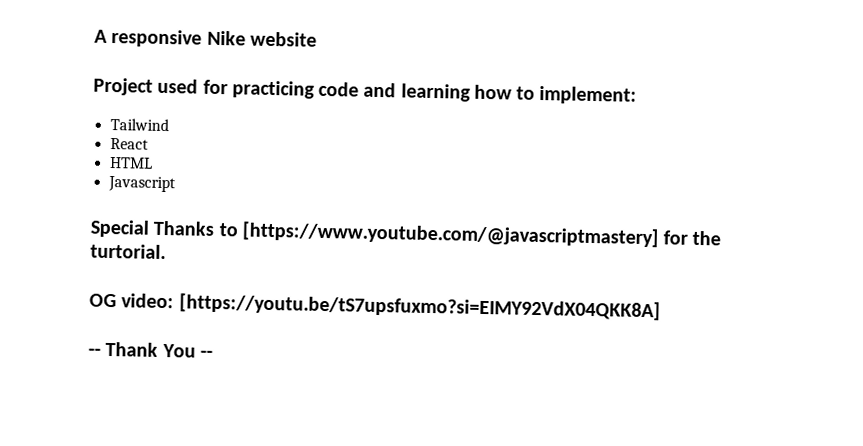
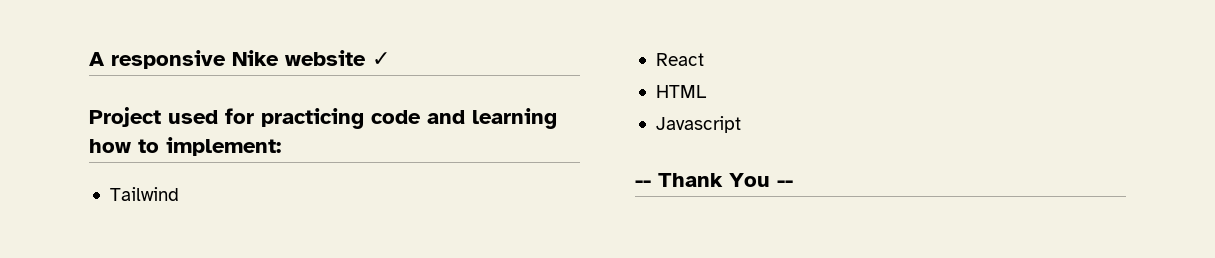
- A responsive Nike website
+ A responsive Nike website ✓
- Special Thanks to [https://www.youtube.com/@javascriptmastery] for the turtorial.
- OG video: [https://youtu.be/tS7upsfuxmo?si=EIMY92VdX04QKK8A]

